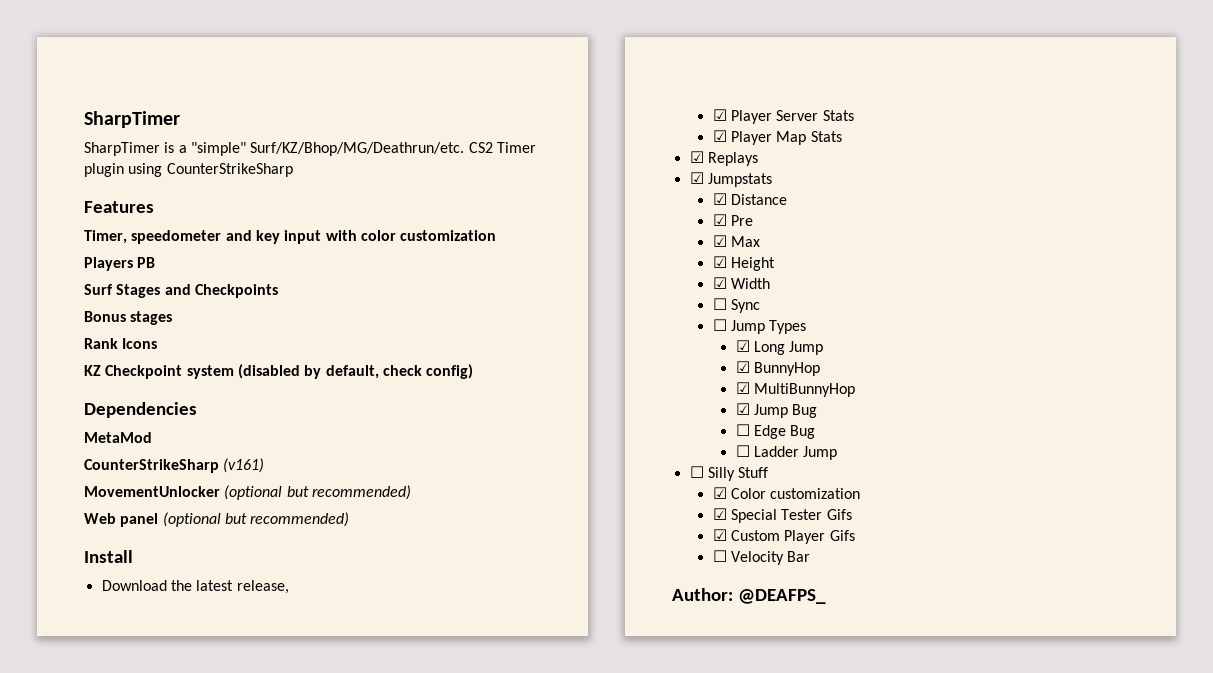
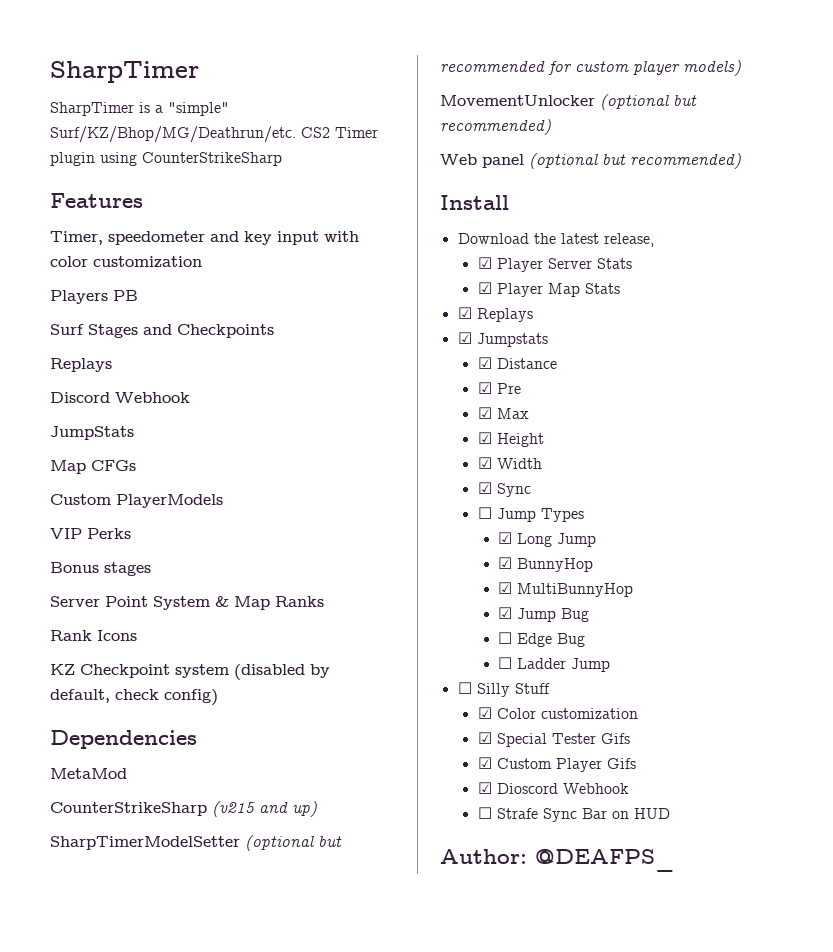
  Surf Stages and Checkpoints
+ Replays
+ Discord Webhook
+ JumpStats
+ Map CFGs
+ Custom PlayerModels
+ VIP Perks
  Bonus stages
+ Server Point System & Map Ranks
- CounterStrikeSharp (v161)
+ CounterStrikeSharp (v215 and up)
+ SharpTimerModelSetter (optional but recommended for custom player models)
- ☐ Sync
+ ☑ Sync
- ☐ Velocity Bar
+ ☑ Dioscord Webhook
+ ☐ Strafe Sync Bar on HUD

